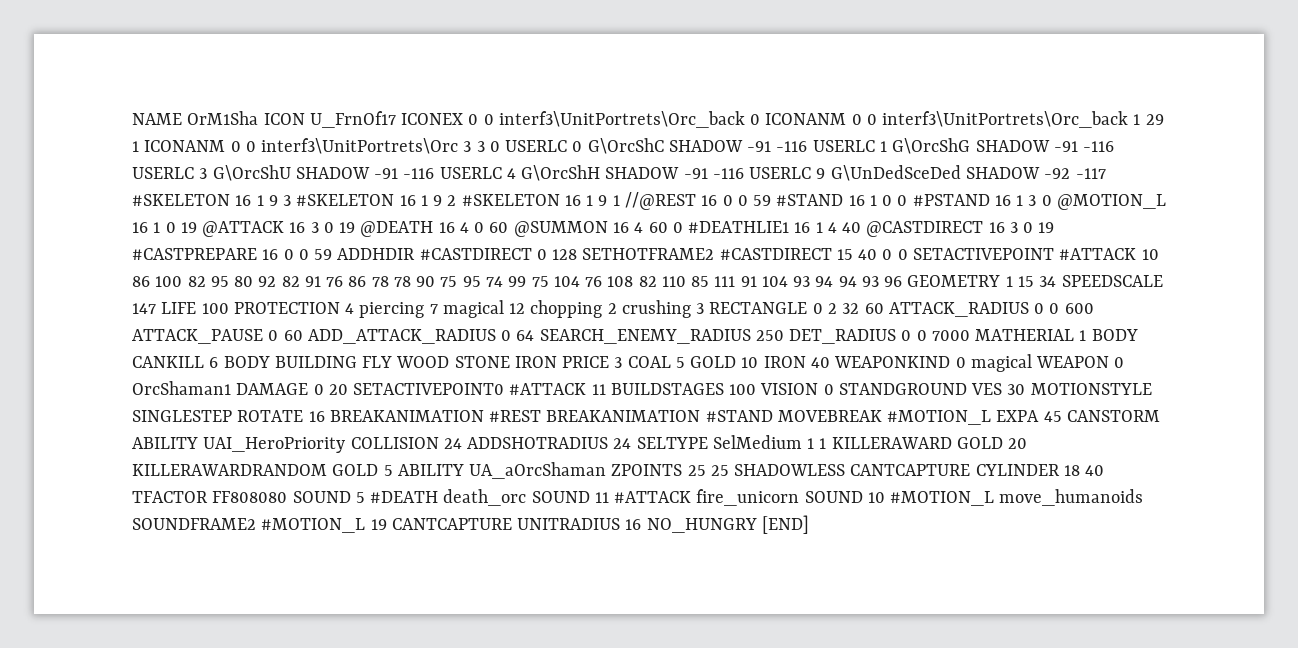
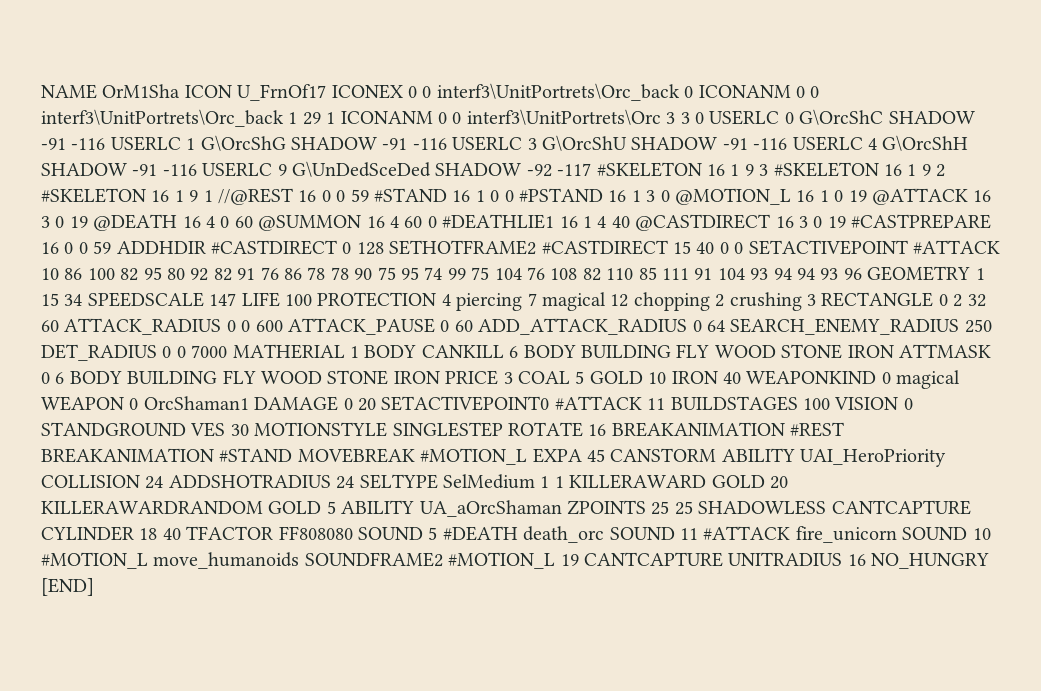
- NAME OrM1Sha ICON U_FrnOf17 ICONEX 0 0 interf3\UnitPortrets\Orc_back 0 ICONANM 0 0 interf3\UnitPortrets\Orc_back 1 29 1 ICONANM 0 0 interf3\UnitPortrets\Orc 3 3 0 USERLC 0 G\OrcShC SHADOW -91 -116 USERLC 1 G\OrcShG SHADOW -91 -116 USERLC 3 G\OrcShU SHADOW -91 -116 USERLC 4 G\OrcShH SHADOW -91 -116 USERLC 9 G\UnDedSceDed SHADOW -92 -117 #SKELETON 16 1 9 3 #SKELETON 16 1 9 2 #SKELETON 16 1 9 1 //@REST 16 0 0 59 #STAND 16 1 0 0 #PSTAND 16 1 3 0 @MOTION_L 16 1 0 19 @ATTACK 16 3 0 19 @DEATH 16 4 0 60 @SUMMON 16 4 60 0 #DEATHLIE1 16 1 4 40 @CASTDIRECT 16 3 0 19 #CASTPREPARE 16 0 0 59 ADDHDIR #CASTDIRECT 0 128 SETHOTFRAME2 #CASTDIRECT 15 40 0 0 SETACTIVEPOINT #ATTACK 10 86 100 82 95 80 92 82 91 76 86 78 78 90 75 95 74 99 75 104 76 108 82 110 85 111 91 104 93 94 94 93 96 GEOMETRY 1 15 34 SPEEDSCALE 147 LIFE 100 PROTECTION 4 piercing 7 magical 12 chopping 2 crushing 3 RECTANGLE 0 2 32 60 ATTACK_RADIUS 0 0 600 ATTACK_PAUSE 0 60 ADD_ATTACK_RADIUS 0 64 SEARCH_ENEMY_RADIUS 250 DET_RADIUS 0 0 7000 MATHERIAL 1 BODY CANKILL 6 BODY BUILDING FLY WOOD STONE IRON PRICE 3 COAL 5 GOLD 10 IRON 40 WEAPONKIND 0 magical WEAPON 0 OrcShaman1 DAMAGE 0 20 SETACTIVEPOINT0 #ATTACK 11 BUILDSTAGES 100 VISION 0 STANDGROUND VES 30 MOTIONSTYLE SINGLESTEP ROTATE 16 BREAKANIMATION #REST BREAKANIMATION #STAND MOVEBREAK #MOTION_L EXPA 45 CANSTORM ABILITY UAI_HeroPriority COLLISION 24 ADDSHOTRADIUS 24 SELTYPE SelMedium 1 1 KILLERAWARD GOLD 20 KILLERAWARDRANDOM GOLD 5 ABILITY UA_aOrcShaman ZPOINTS 25 25 SHADOWLESS CANTCAPTURE CYLINDER 18 40 TFACTOR FF808080 SOUND 5 #DEATH death_orc SOUND 11 #ATTACK fire_unicorn SOUND 10 #MOTION_L move_humanoids SOUNDFRAME2 #MOTION_L 19 CANTCAPTURE UNITRADIUS 16 NO_HUNGRY [END]
+ NAME OrM1Sha ICON U_FrnOf17 ICONEX 0 0 interf3\UnitPortrets\Orc_back 0 ICONANM 0 0 interf3\UnitPortrets\Orc_back 1 29 1 ICONANM 0 0 interf3\UnitPortrets\Orc 3 3 0 USERLC 0 G\OrcShC SHADOW -91 -116 USERLC 1 G\OrcShG SHADOW -91 -116 USERLC 3 G\OrcShU SHADOW -91 -116 USERLC 4 G\OrcShH SHADOW -91 -116 USERLC 9 G\UnDedSceDed SHADOW -92 -117 #SKELETON 16 1 9 3 #SKELETON 16 1 9 2 #SKELETON 16 1 9 1 //@REST 16 0 0 59 #STAND 16 1 0 0 #PSTAND 16 1 3 0 @MOTION_L 16 1 0 19 @ATTACK 16 3 0 19 @DEATH 16 4 0 60 @SUMMON 16 4 60 0 #DEATHLIE1 16 1 4 40 @CASTDIRECT 16 3 0 19 #CASTPREPARE 16 0 0 59 ADDHDIR #CASTDIRECT 0 128 SETHOTFRAME2 #CASTDIRECT 15 40 0 0 SETACTIVEPOINT #ATTACK 10 86 100 82 95 80 92 82 91 76 86 78 78 90 75 95 74 99 75 104 76 108 82 110 85 111 91 104 93 94 94 93 96 GEOMETRY 1 15 34 SPEEDSCALE 147 LIFE 100 PROTECTION 4 piercing 7 magical 12 chopping 2 crushing 3 RECTANGLE 0 2 32 60 ATTACK_RADIUS 0 0 600 ATTACK_PAUSE 0 60 ADD_ATTACK_RADIUS 0 64 SEARCH_ENEMY_RADIUS 250 DET_RADIUS 0 0 7000 MATHERIAL 1 BODY CANKILL 6 BODY BUILDING FLY WOOD STONE IRON ATTMASK 0 6 BODY BUILDING FLY WOOD STONE IRON PRICE 3 COAL 5 GOLD 10 IRON 40 WEAPONKIND 0 magical WEAPON 0 OrcShaman1 DAMAGE 0 20 SETACTIVEPOINT0 #ATTACK 11 BUILDSTAGES 100 VISION 0 STANDGROUND VES 30 MOTIONSTYLE SINGLESTEP ROTATE 16 BREAKANIMATION #REST BREAKANIMATION #STAND MOVEBREAK #MOTION_L EXPA 45 CANSTORM ABILITY UAI_HeroPriority COLLISION 24 ADDSHOTRADIUS 24 SELTYPE SelMedium 1 1 KILLERAWARD GOLD 20 KILLERAWARDRANDOM GOLD 5 ABILITY UA_aOrcShaman ZPOINTS 25 25 SHADOWLESS CANTCAPTURE CYLINDER 18 40 TFACTOR FF808080 SOUND 5 #DEATH death_orc SOUND 11 #ATTACK fire_unicorn SOUND 10 #MOTION_L move_humanoids SOUNDFRAME2 #MOTION_L 19 CANTCAPTURE UNITRADIUS 16 NO_HUNGRY [END]

